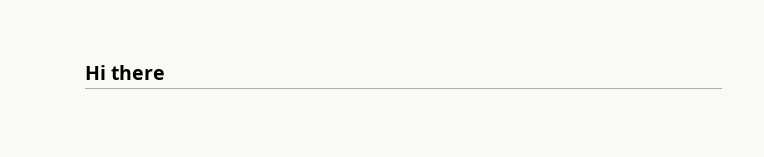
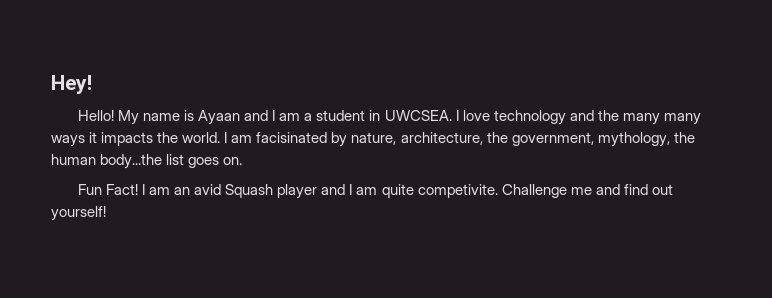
- Hi there
+ Hey!
+ Hello! My name is Ayaan and I am a student in UWCSEA. I love technology and the many many ways it impacts the world. I am facisinated by nature, architecture, the government, mythology, the human body...the list goes on.
+ Fun Fact! I am an avid Squash player and I am quite competivite. Challenge me and find out yourself!

